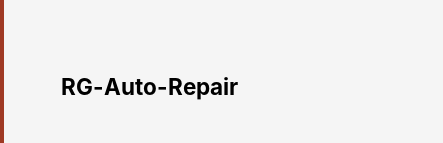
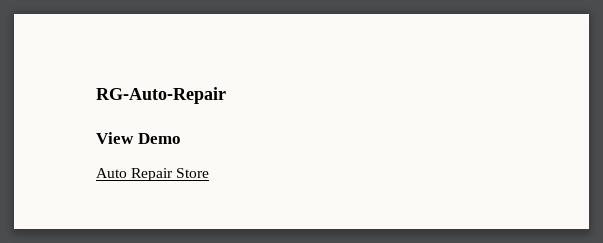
+ View Demo
+ Auto Repair Store

